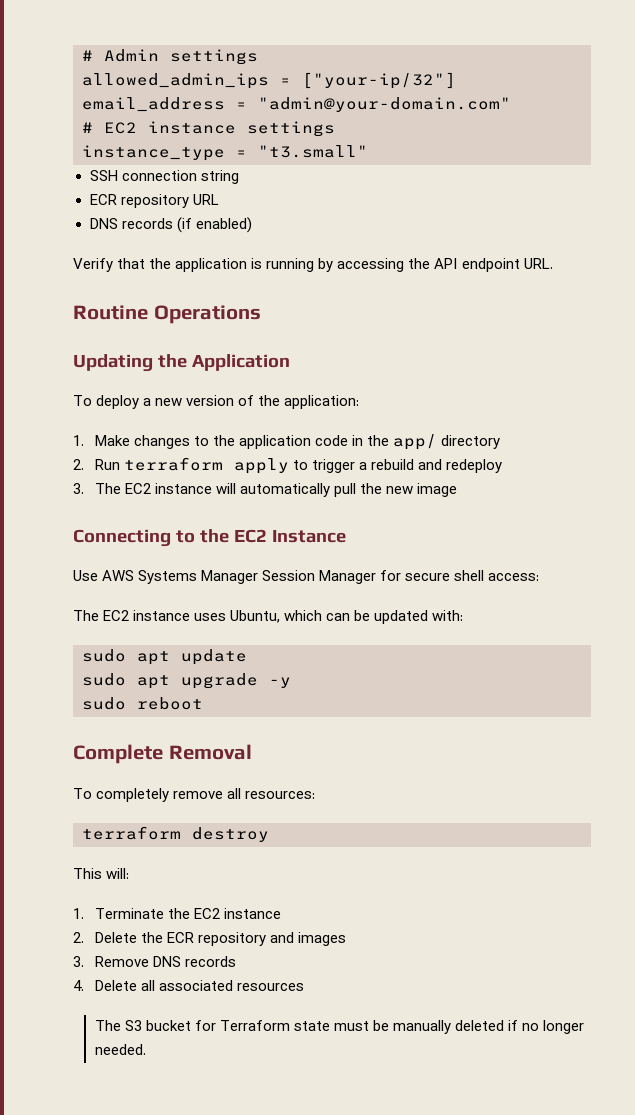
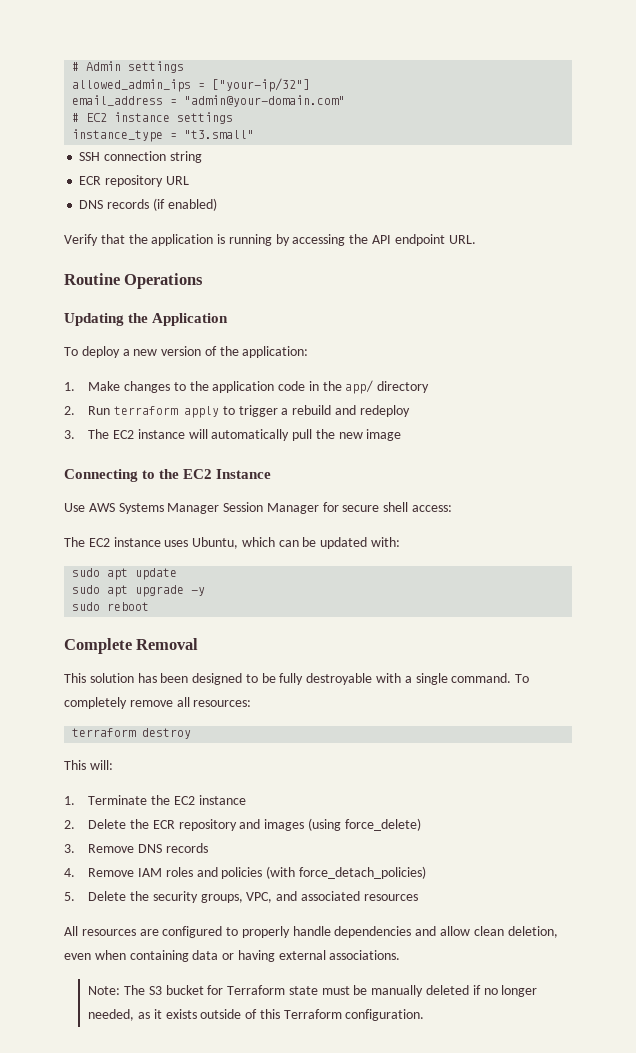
+ This solution has been designed to be fully destroyable with a single command.
- 2. Delete the ECR repository and images
+ 2. Delete the ECR repository and images (using force_delete)
- 4. Delete all associated resources
- The S3 bucket for Terraform state must be manually deleted if no longer needed.
+ 4. Remove IAM roles and policies (with force_detach_policies)
+ 5. Delete the security groups, VPC, and associated resources
+ All resources are configured to properly handle dependencies and allow clean deletion, even when containing data or having external associations.
+ Note: The S3 bucket for Terraform state must be manually deleted if no longer needed, as it exists outside of this Terraform configuration.

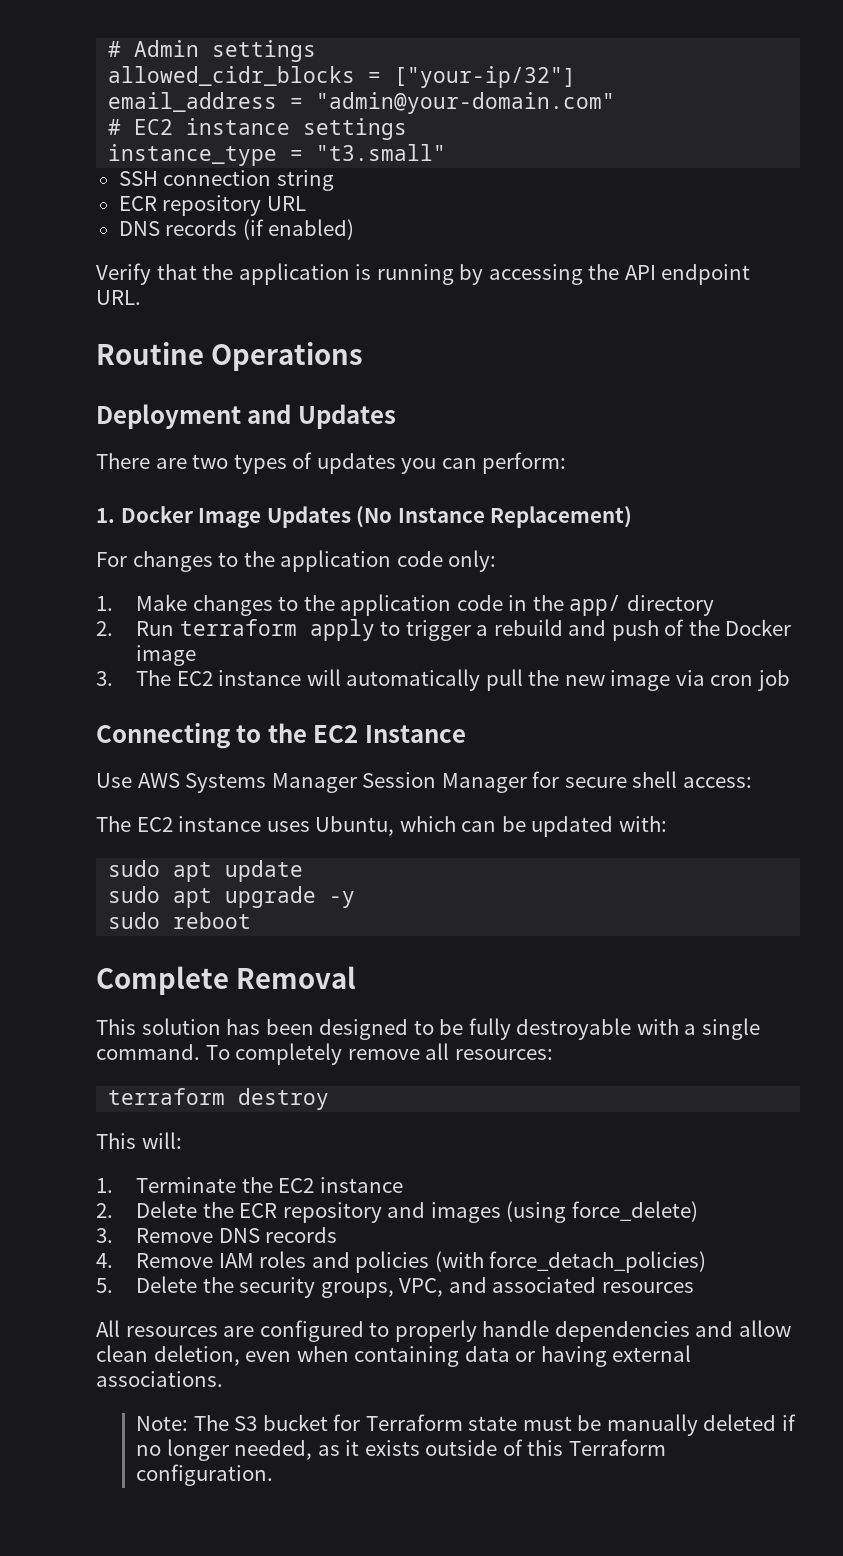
- allowed_admin_ips = ["your-ip/32"]
+ allowed_cidr_blocks = ["your-ip/32"]
- Updating the Application
- To deploy a new version of the application:
+ Deployment and Updates
+ There are two types of updates you can perform:
+ 1. Docker Image Updates (No Instance Replacement)
+ For changes to the application code only:
- 2. Run terraform apply to trigger a rebuild and redeploy
+ 2. Run terraform apply to trigger a rebuild and push of the Docker image
- 3. The EC2 instance will automatically pull the new image
+ 3. The EC2 instance will automatically pull the new image via cron job

